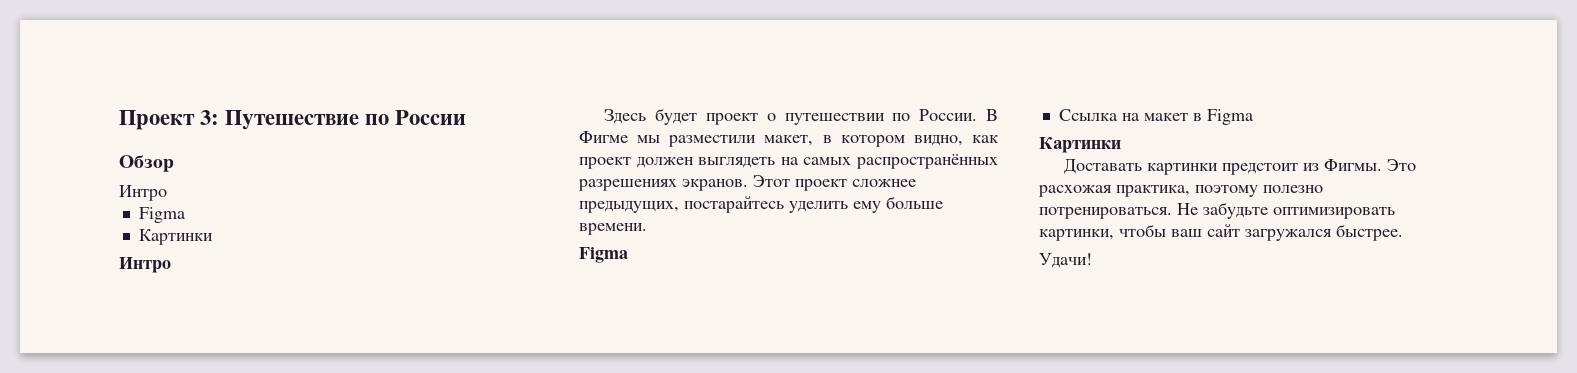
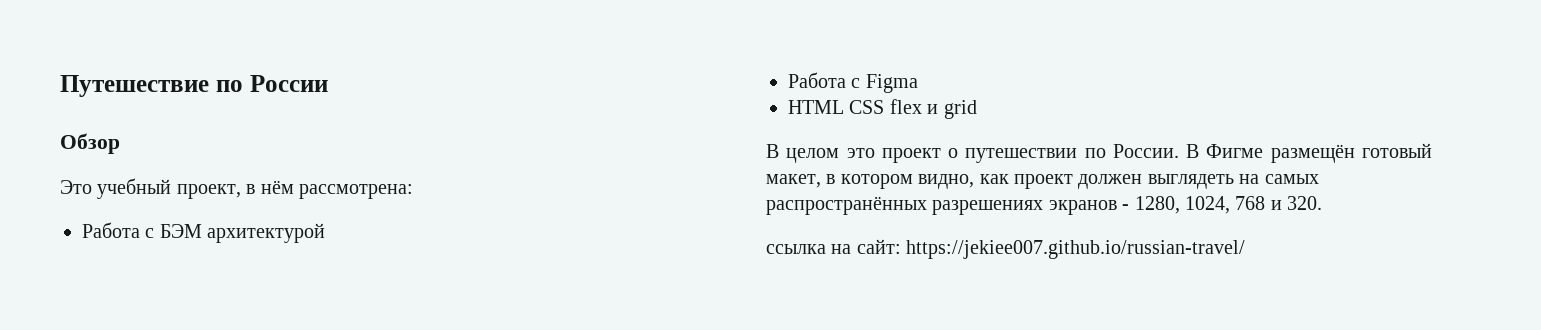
- Проект 3: Путешествие по России
+ Путешествие по России
  Обзор
- Интро
- Figma
- Картинки
- Интро
- Здесь будет проект о путешествии по России.
+ Это учебный проект, в нём рассмотрена:
+ Работа с БЭМ архитектурой
+ Работа с Figma
+ HTML CSS flex и grid
+ В целом это проект о путешествии по России.
- В Фигме мы разместили макет, в котором видно, как проект должен выглядеть на самых распространённых разрешениях экранов. Этот проект сложнее предыдущих, постарайтесь уделить ему больше времени.
- Figma
- Ссылка на макет в Figma
- Картинки
- Доставать картинки предстоит из Фигмы. Это расхожая практика, поэтому полезно потренироваться. Не забудьте оптимизировать картинки, чтобы ваш сайт загружался быстрее.
- Удачи!
+ В Фигме размещён готовый макет, в котором видно, как проект должен выглядеть на самых распространённых разрешениях экранов - 1280, 1024, 768 и 320.
+ ссылка на сайт: https://jekiee007.github.io/russian-travel/

